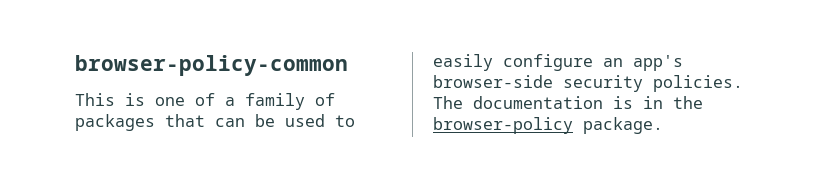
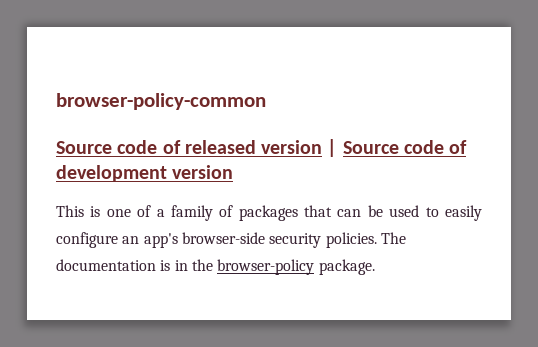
+ Source code of released version | Source code of development version

